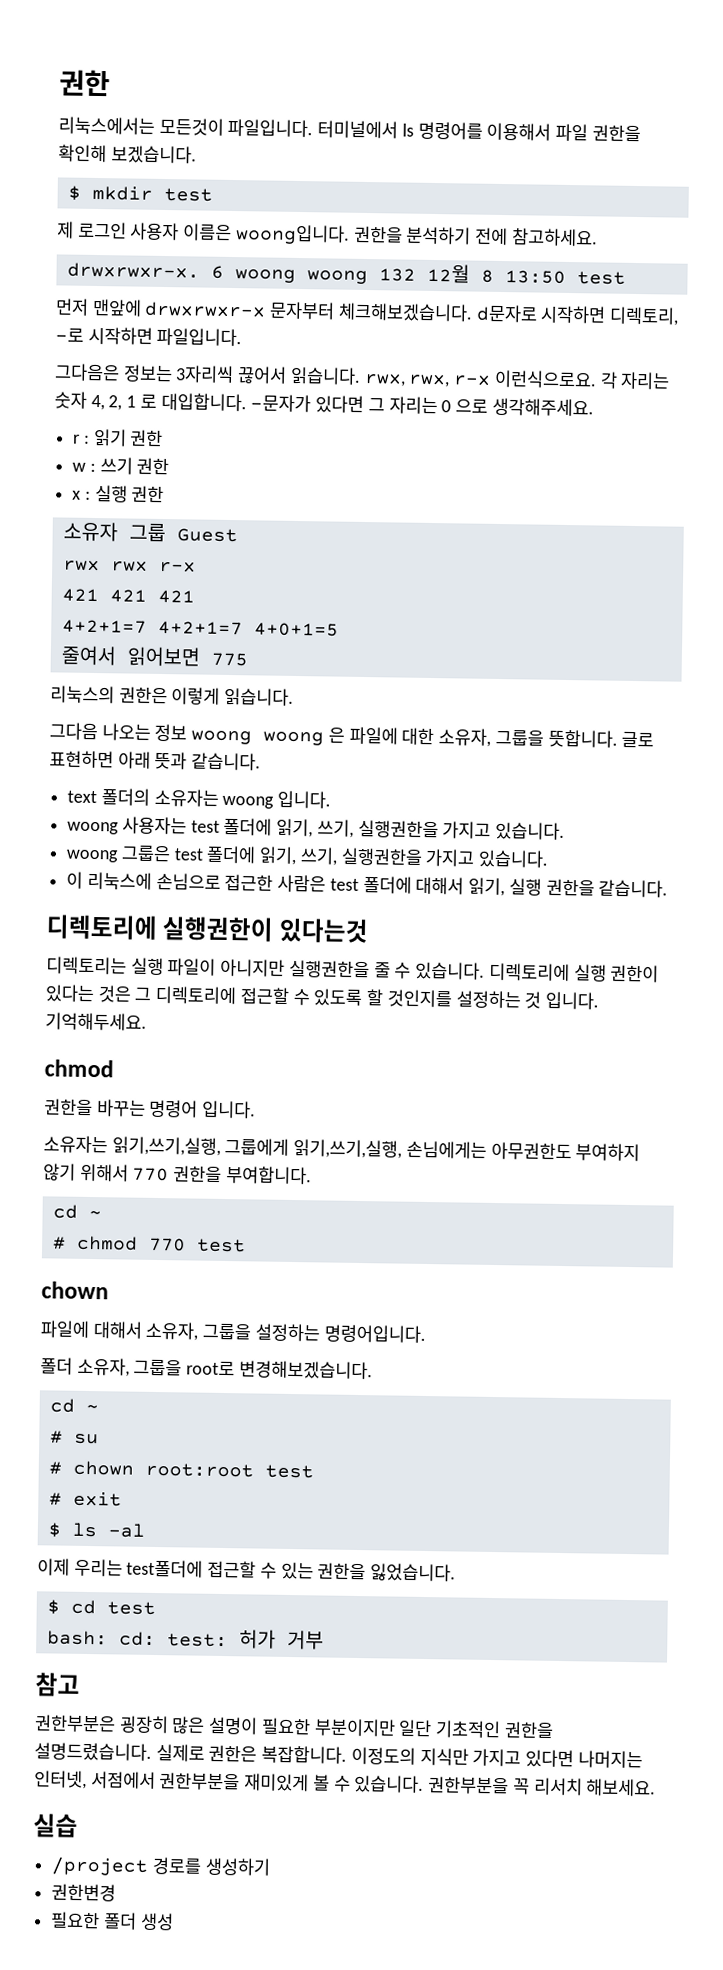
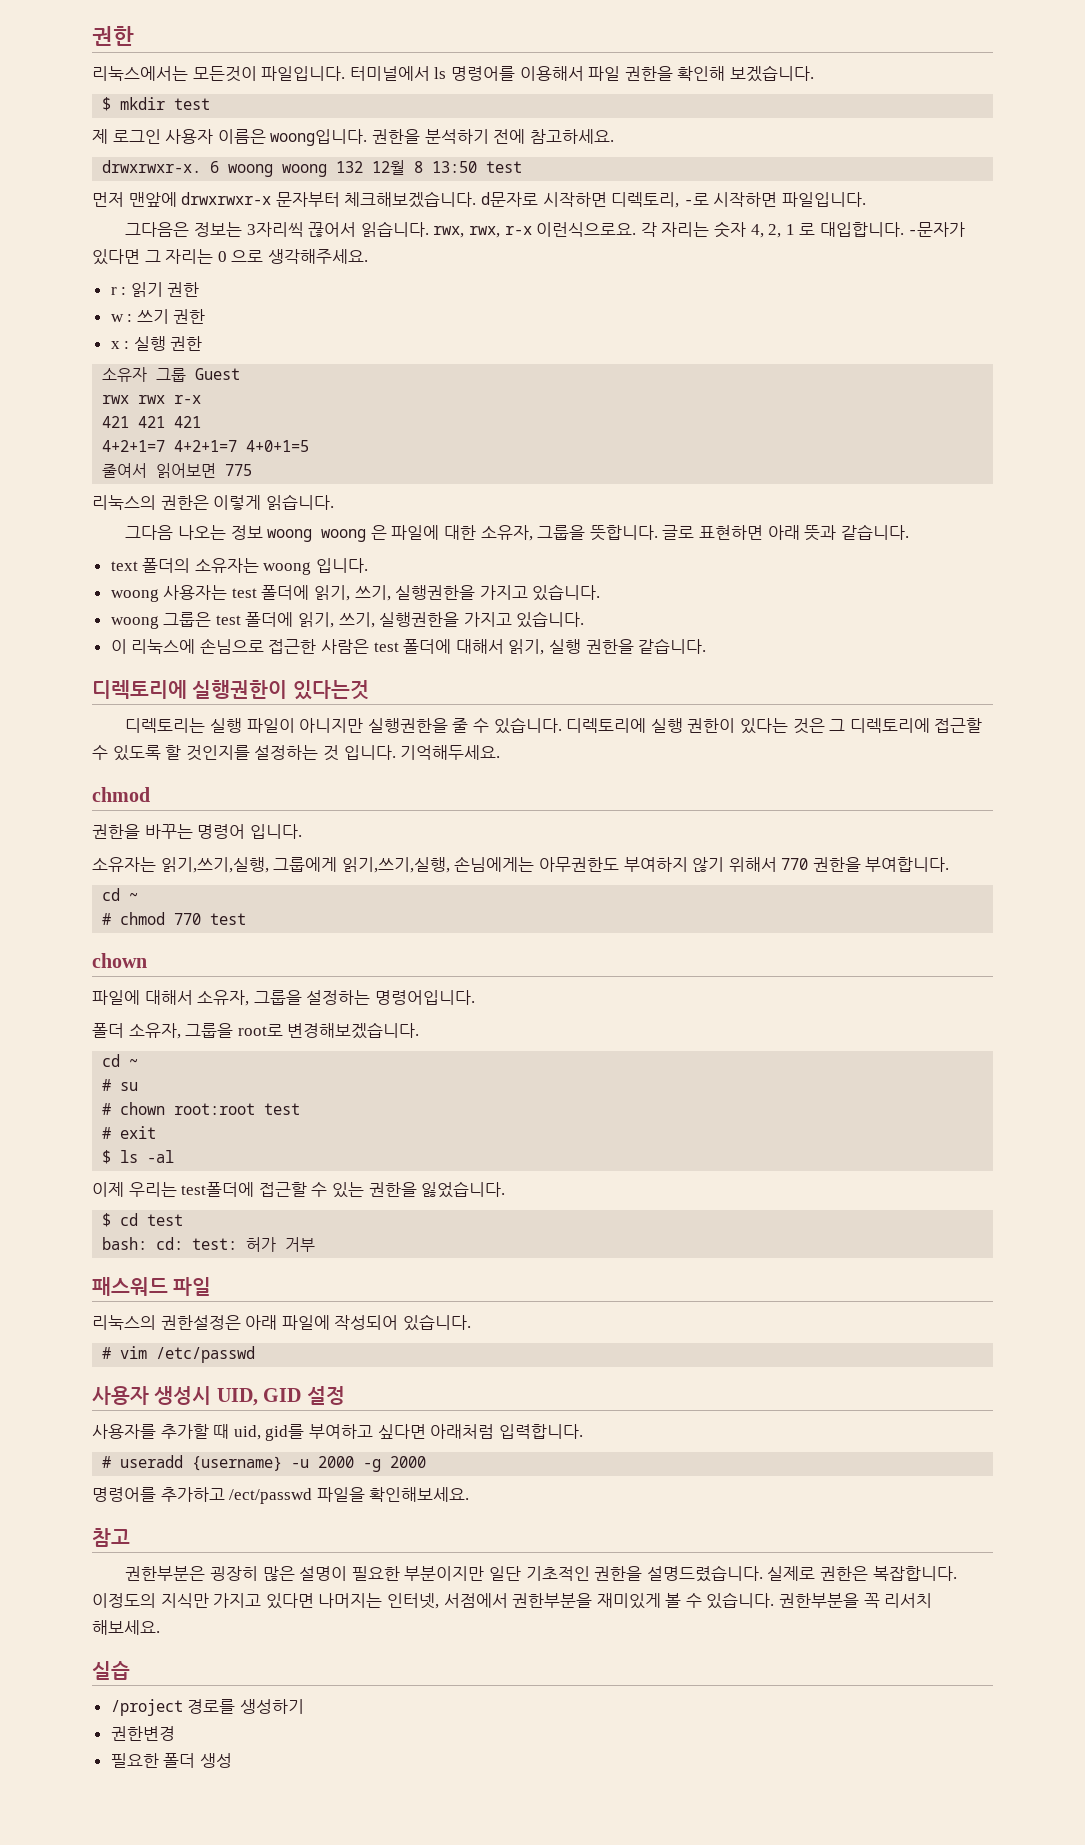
+ 패스워드 파일
+ 리눅스의 권한설정은 아래 파일에 작성되어 있습니다.
+ # vim /etc/passwd
+ 사용자 생성시 UID, GID 설정
+ 사용자를 추가할 때 uid, gid를 부여하고 싶다면 아래처럼 입력합니다.
+ # useradd {username} -u 2000 -g 2000
+ 명령어를 추가하고 /ect/passwd 파일을 확인해보세요.

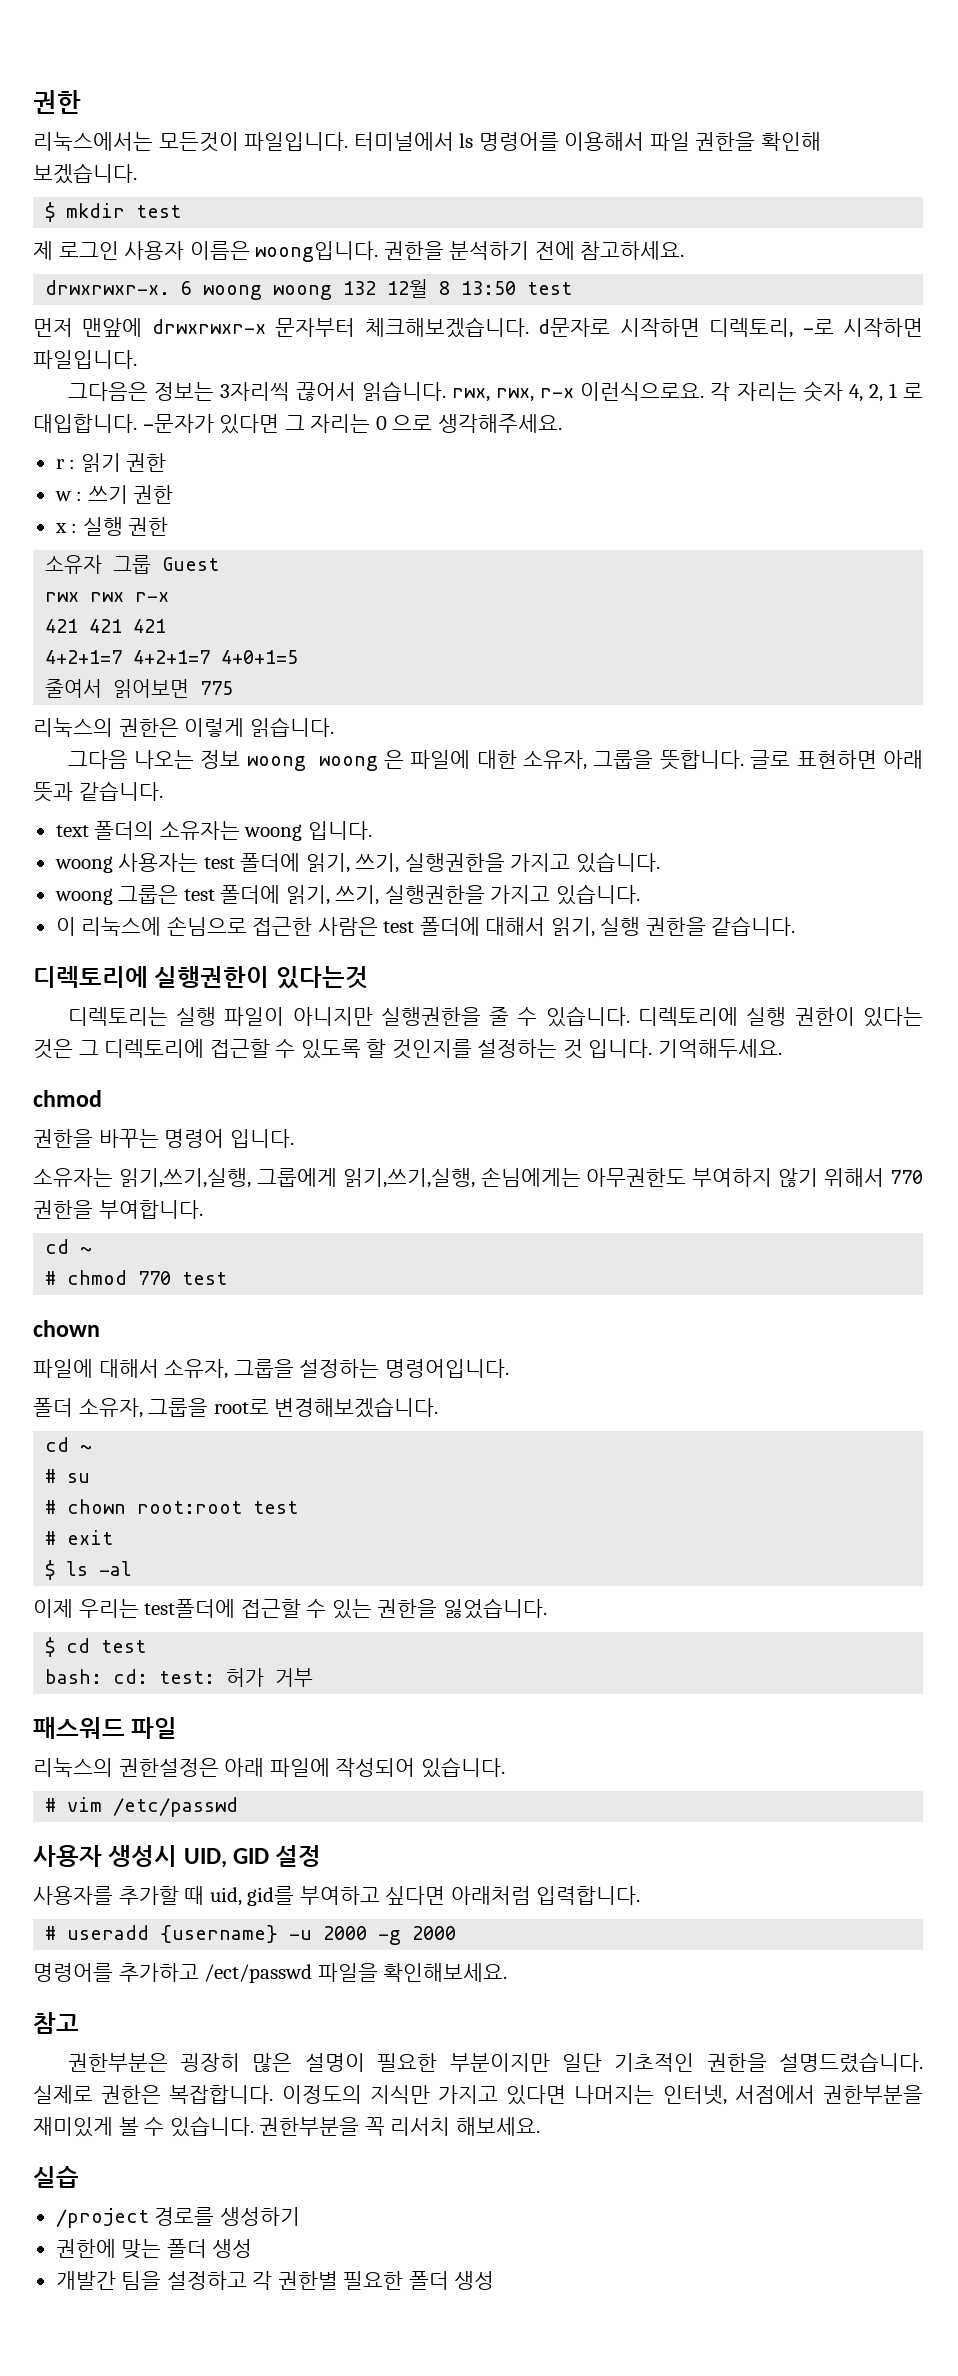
- 권한변경
- 필요한 폴더 생성
+ 권한에 맞는 폴더 생성
+ 개발간 팀을 설정하고 각 권한별 필요한 폴더 생성

